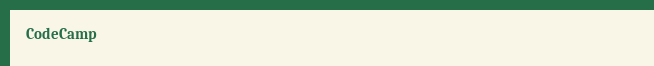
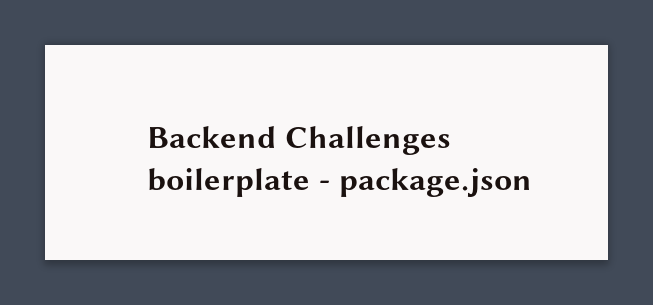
- CodeCamp
+ Backend Challenges boilerplate - package.json

